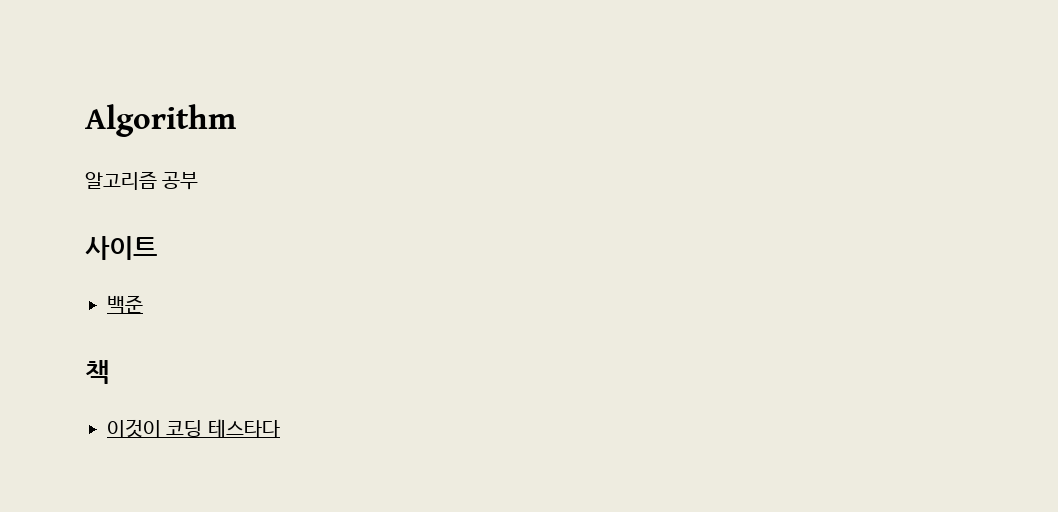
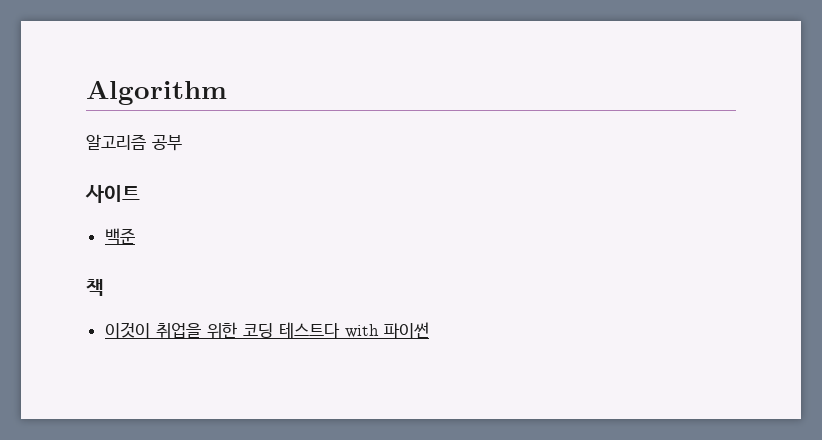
- 이것이 코딩 테스타다
+ 이것이 취업을 위한 코딩 테스트다 with 파이썬

